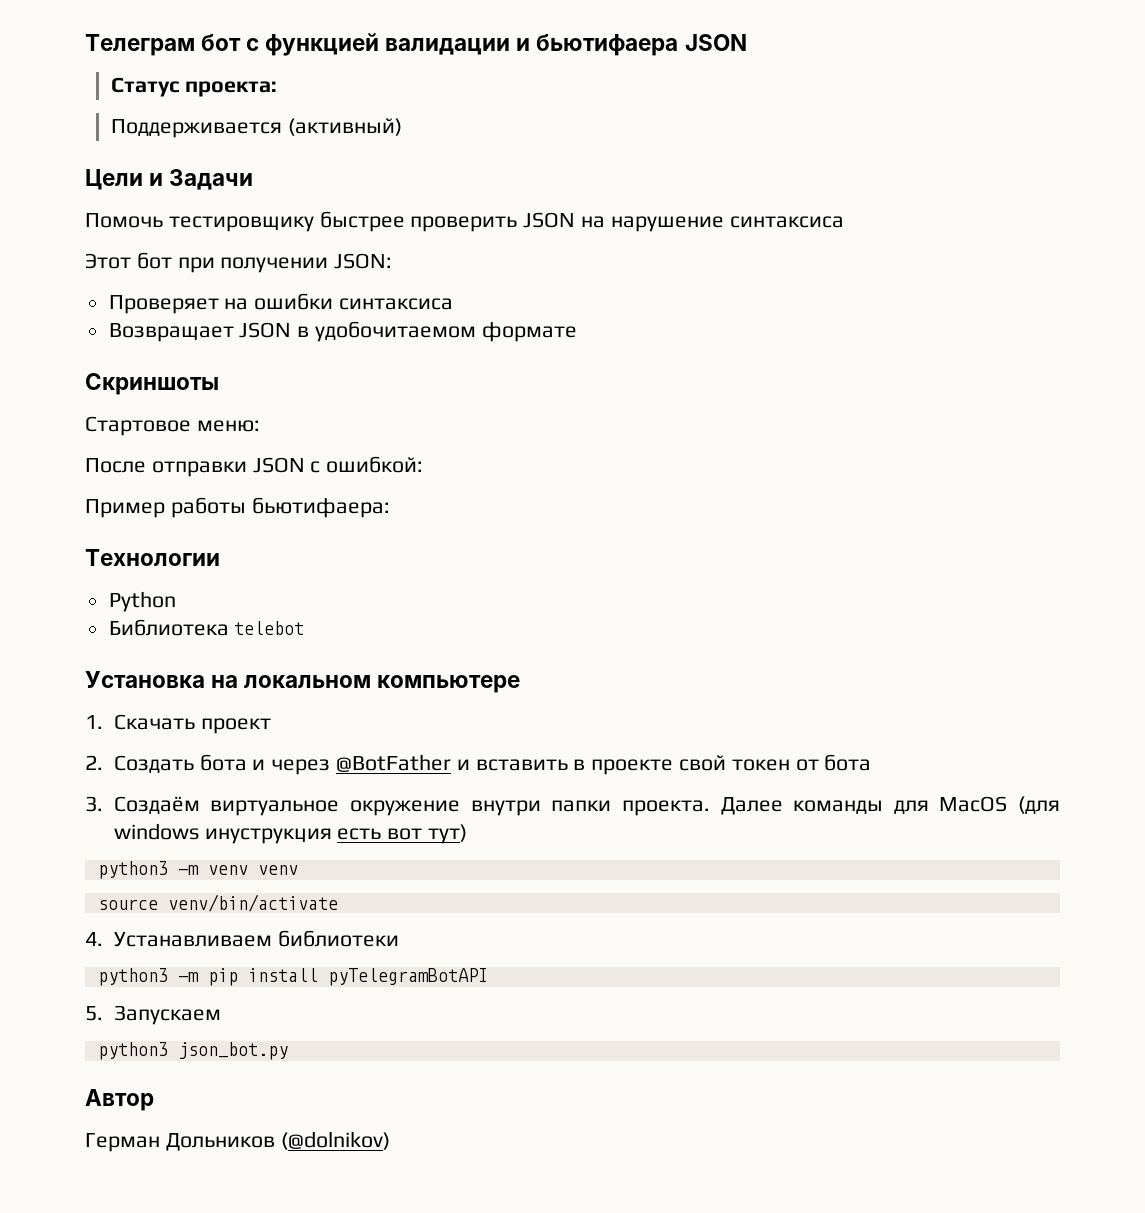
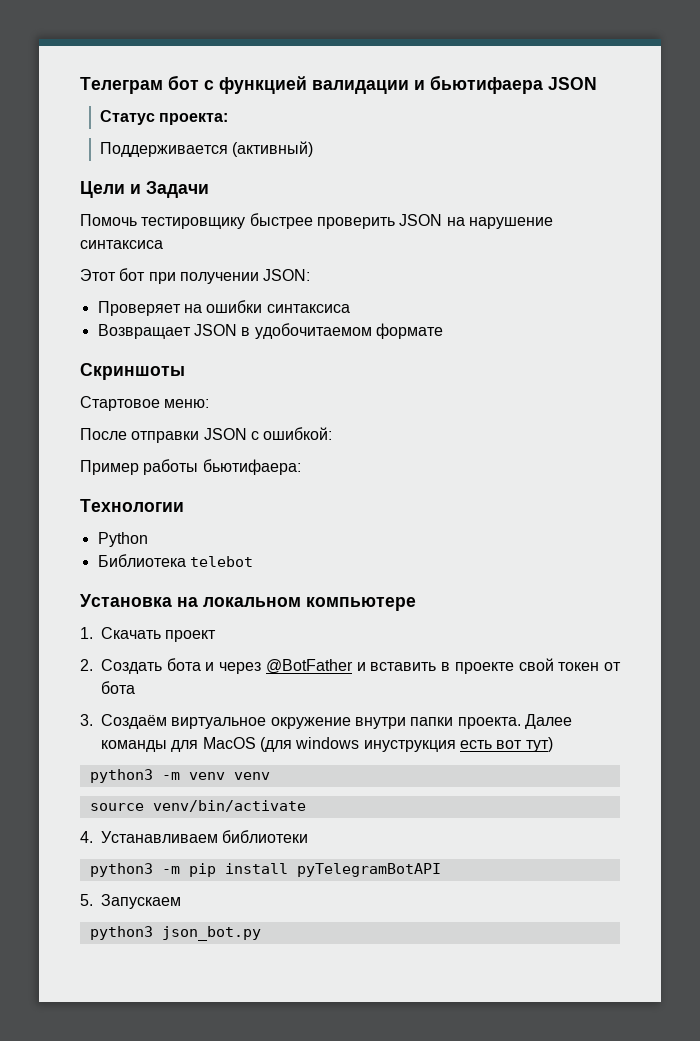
- Автор
- Герман Дольников (@dolnikov)

